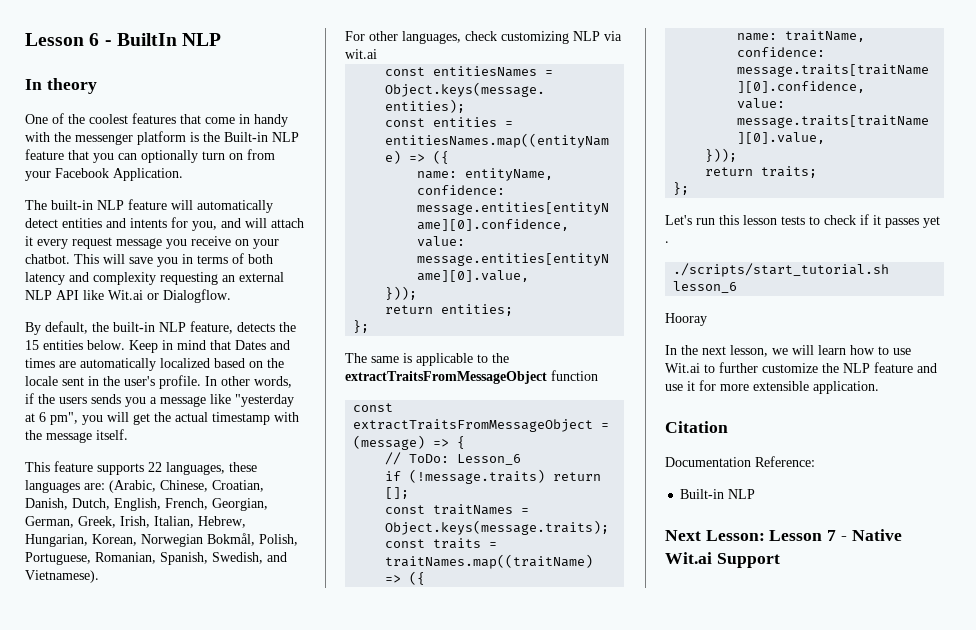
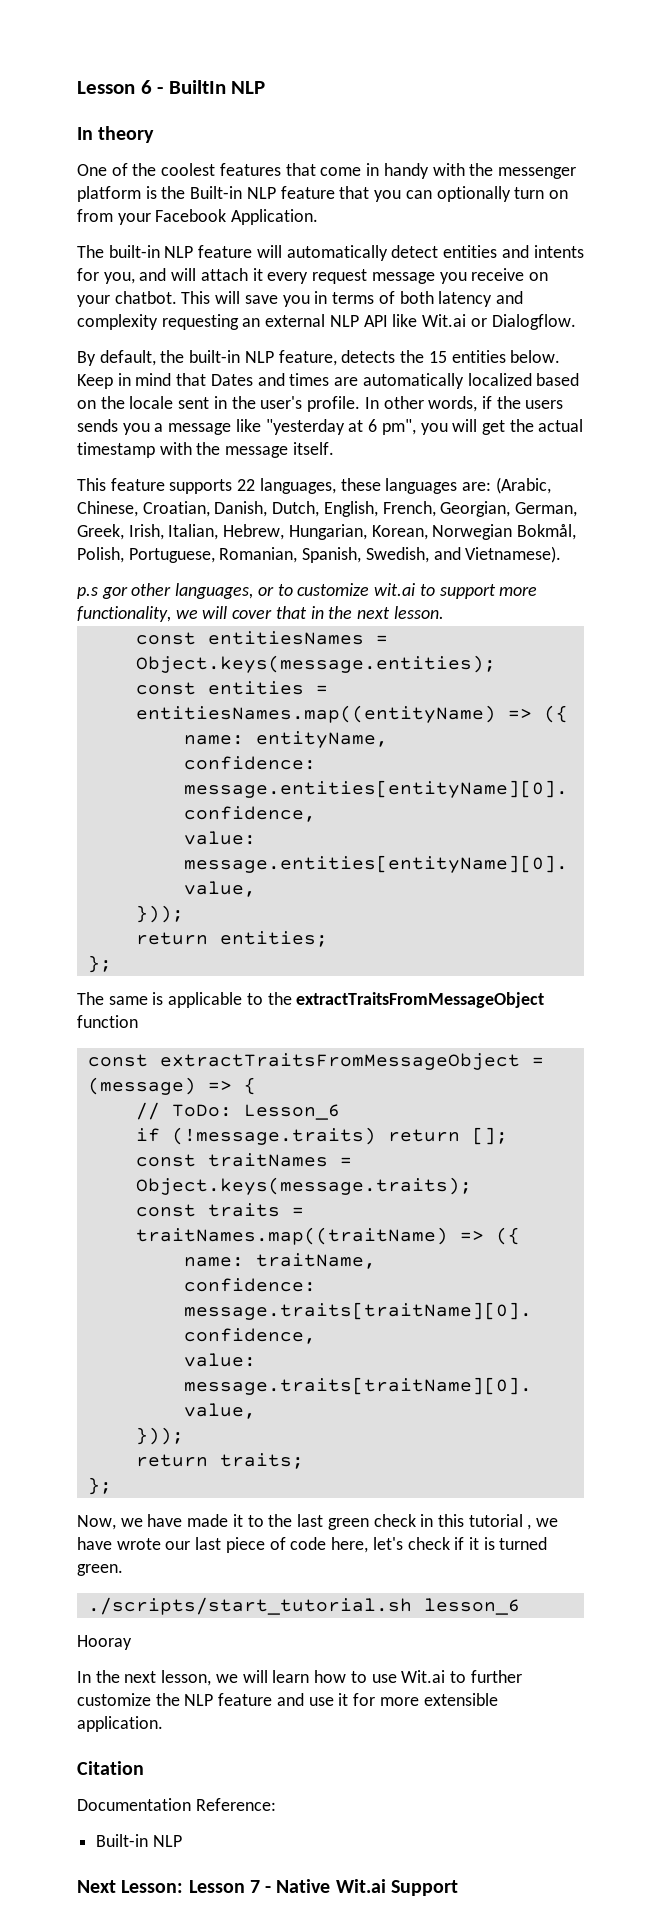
- For other languages, check customizing NLP via wit.ai
+ p.s gor other languages, or to customize wit.ai to support more functionality, we will cover that in the next lesson.
- Let's run this lesson tests to check if it passes yet .
+ Now, we have made it to the last green check in this tutorial , we have wrote our last piece of code here, let's check if it is turned green.

